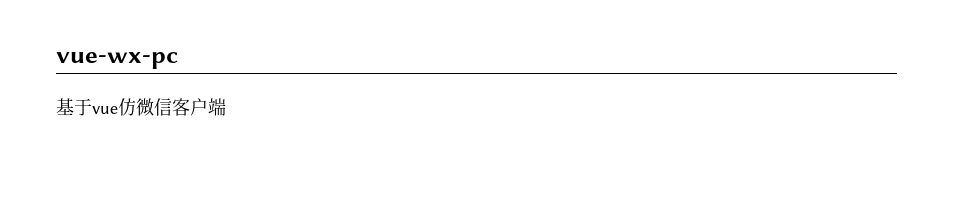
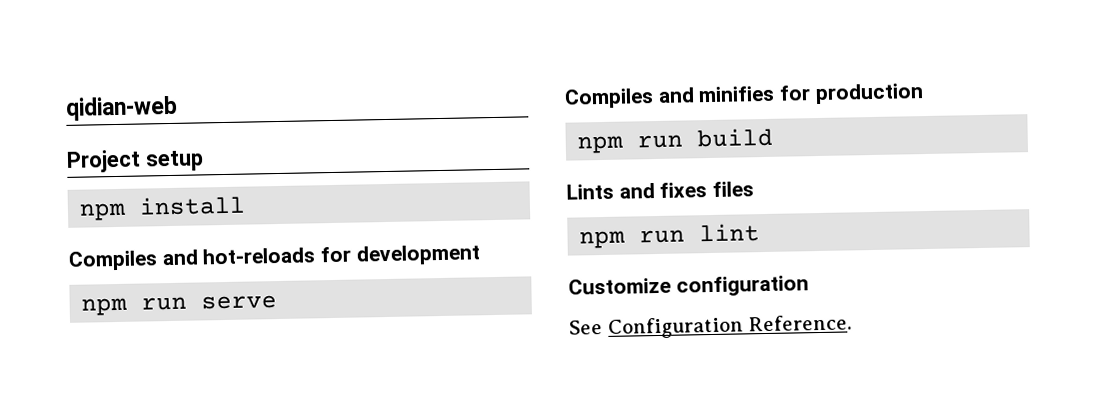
- vue-wx-pc
- 基于vue仿微信客户端
+ qidian-web
+ Project setup
+ npm install
+ Compiles and hot-reloads for development
+ npm run serve
+ Compiles and minifies for production
+ npm run build
+ Lints and fixes files
+ npm run lint
+ Customize configuration
+ See Configuration Reference.

